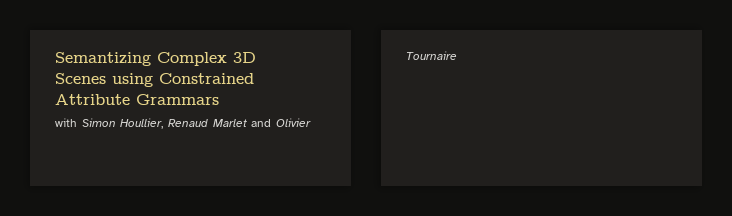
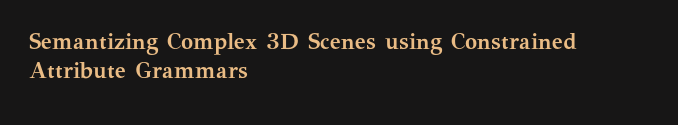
- with Simon Houllier, Renaud Marlet and Olivier Tournaire

